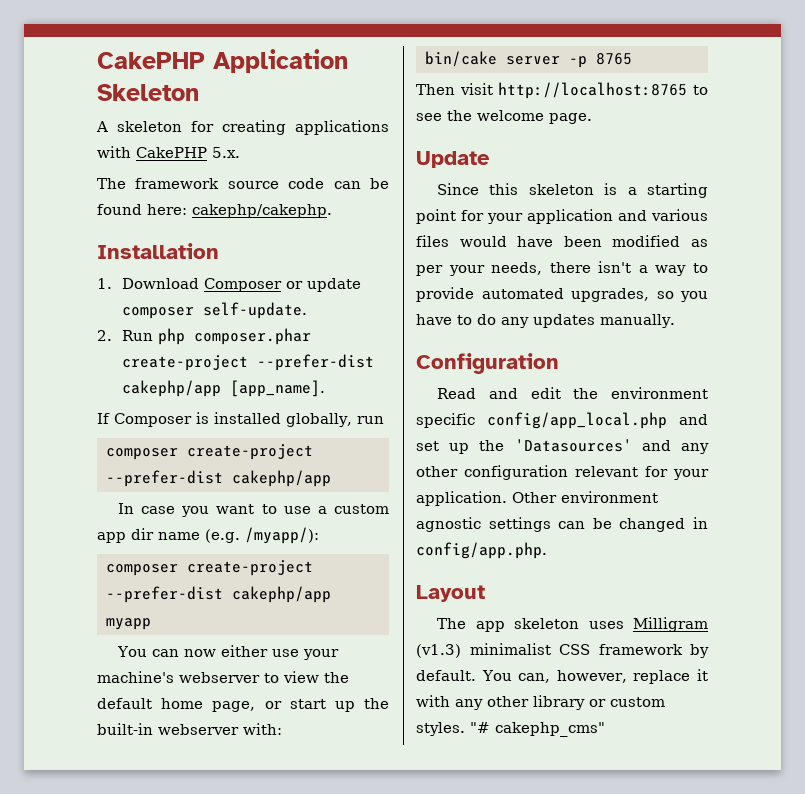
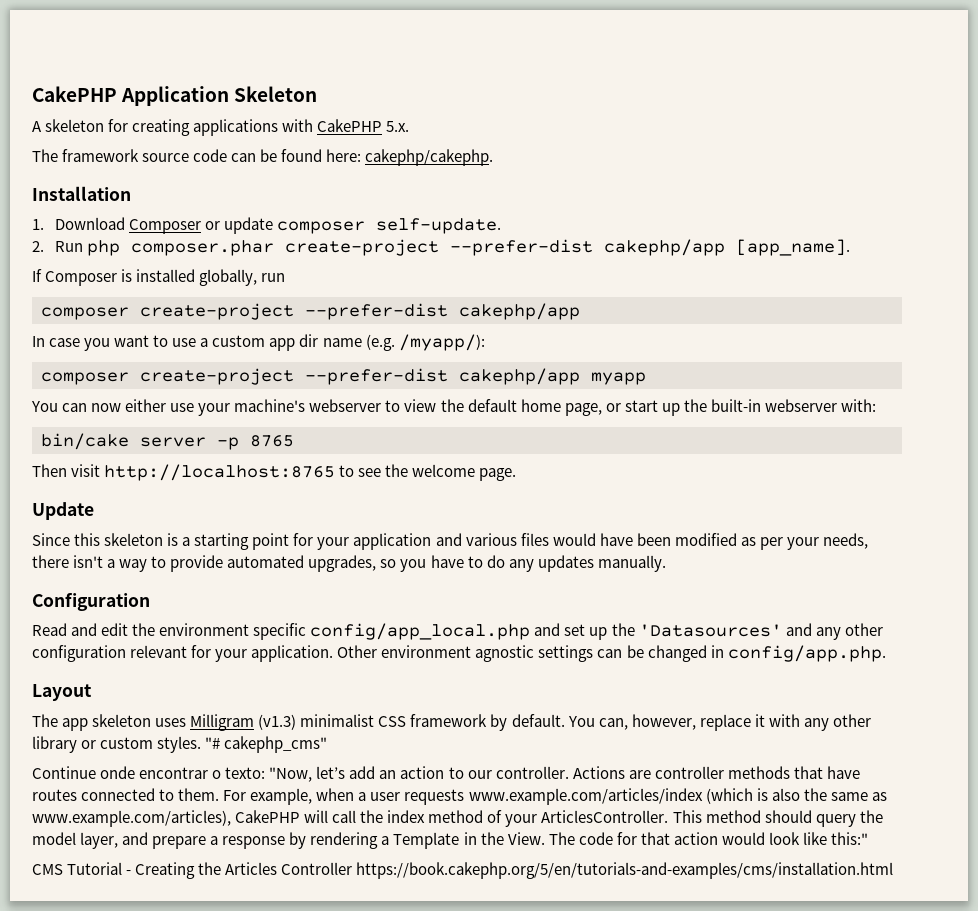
+ Continue onde encontrar o texto: "Now, let’s add an action to our controller. Actions are controller methods that have routes connected to them. For example, when a user requests www.example.com/articles/index (which is also the same as www.example.com/articles), CakePHP will call the index method of your ArticlesController. This method should query the model layer, and prepare a response by rendering a Template in the View. The code for that action would look like this:"
+ CMS Tutorial - Creating the Articles Controller https://book.cakephp.org/5/en/tutorials-and-examples/cms/installation.html

